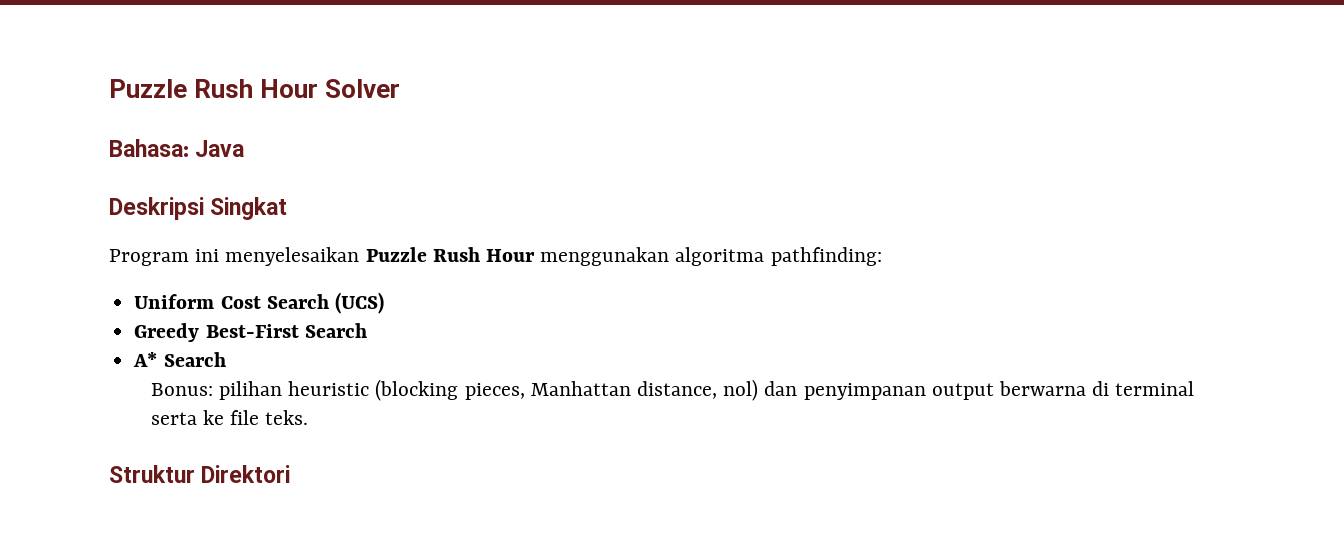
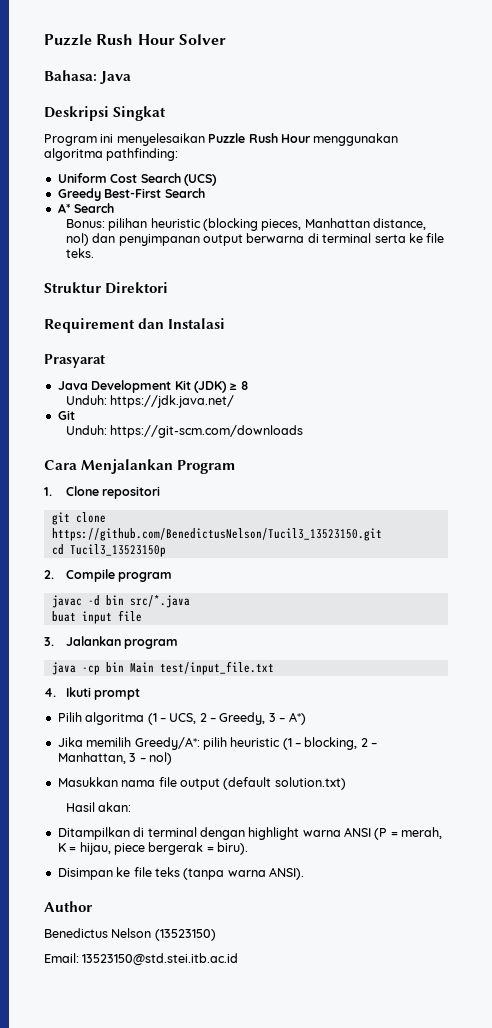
+ Requirement dan Instalasi
+ Prasyarat
+ Java Development Kit (JDK) ≥ 8
+ Unduh: https://jdk.java.net/
+ Git
+ Unduh: https://git-scm.com/downloads
+ Cara Menjalankan Program
+ 1. Clone repositori
+ git clone https://github.com/BenedictusNelson/Tucil3_13523150.git
+ cd Tucil3_13523150p
+ 2. Compile program
+ javac -d bin src/*.java
+ buat input file
+ 3. Jalankan program
+ java -cp bin Main test/input_file.txt
+ 4. Ikuti prompt
+ Pilih algoritma (1 – UCS, 2 – Greedy, 3 – A*)
+ Jika memilih Greedy/A*: pilih heuristic (1 – blocking, 2 – Manhattan, 3 – nol)
+ Masukkan nama file output (default solution.txt)
+ Hasil akan:
+ Ditampilkan di terminal dengan highlight warna ANSI (P = merah, K = hijau, piece bergerak = biru).
+ Disimpan ke file teks (tanpa warna ANSI).
+ Author
+ Benedictus Nelson (13523150)
+ Email: 13523150@std.stei.itb.ac.id

